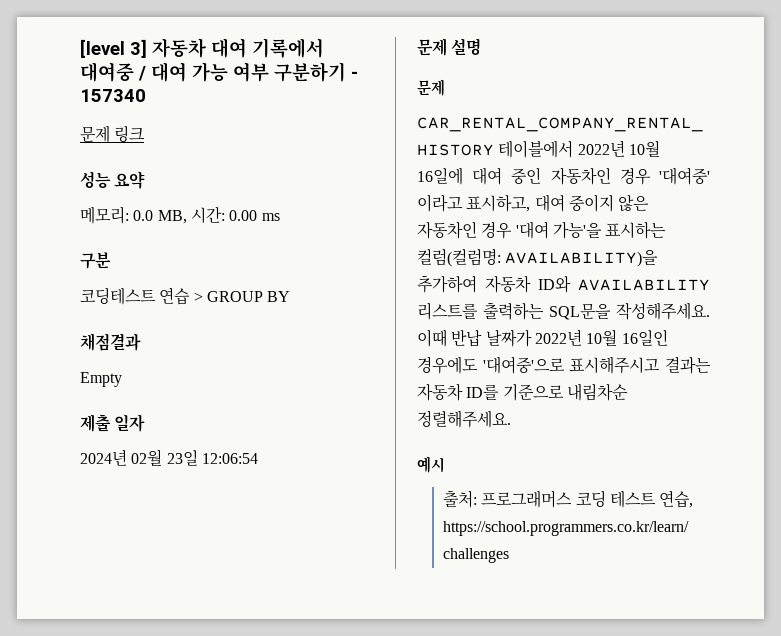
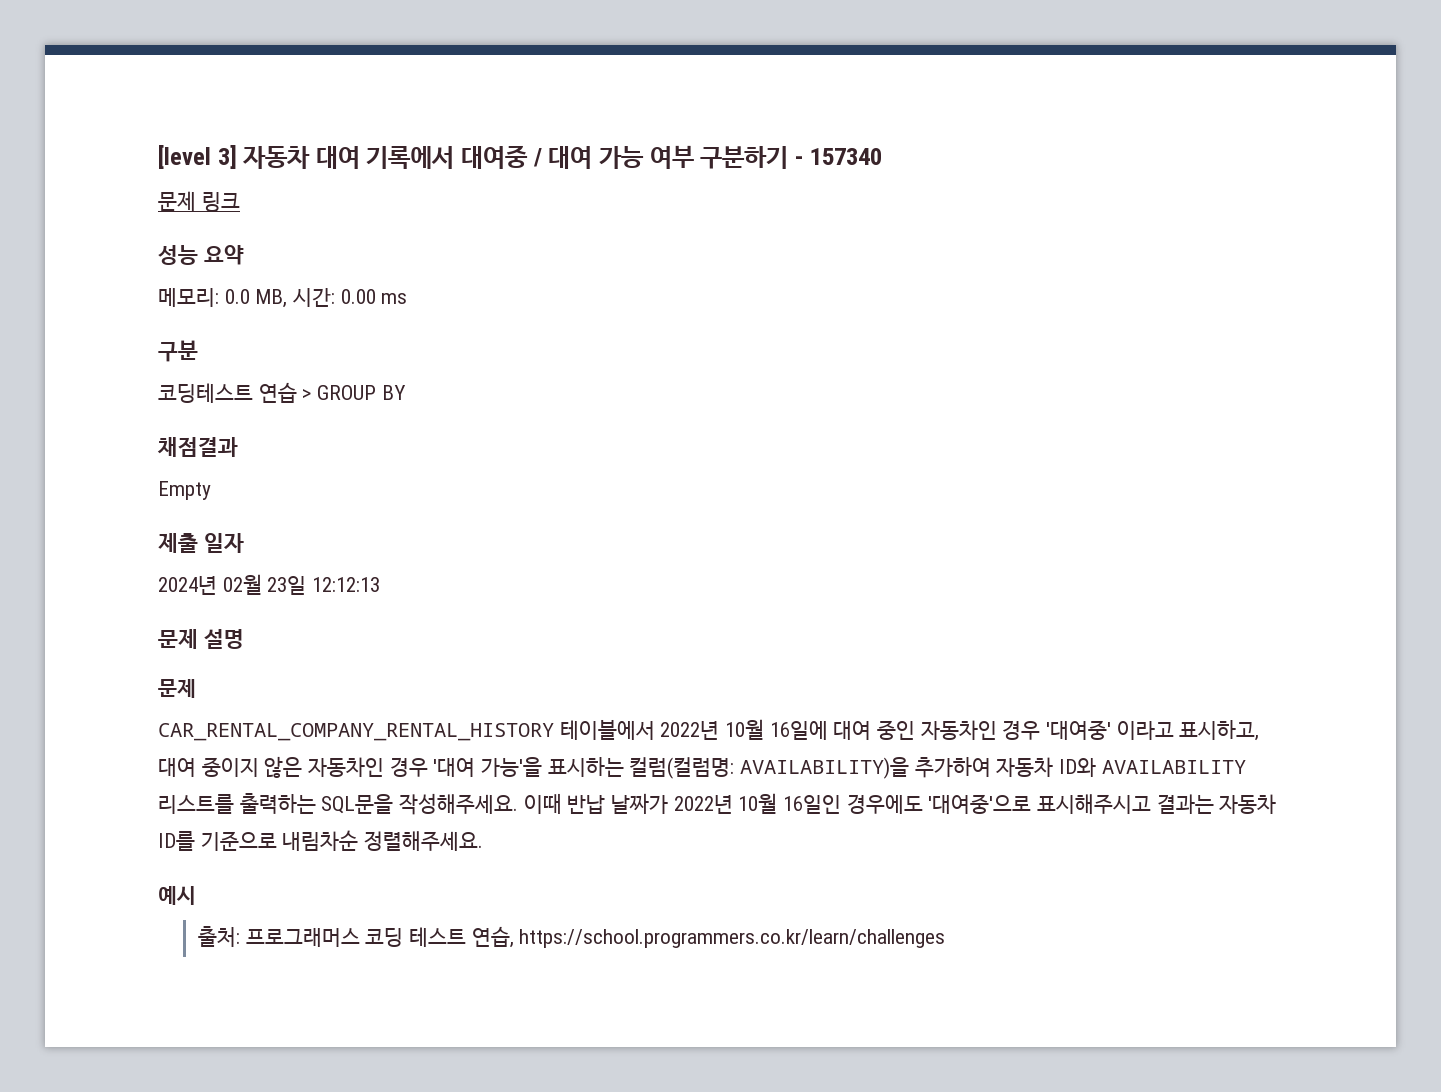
- 2024년 02월 23일 12:06:54
+ 2024년 02월 23일 12:12:13

